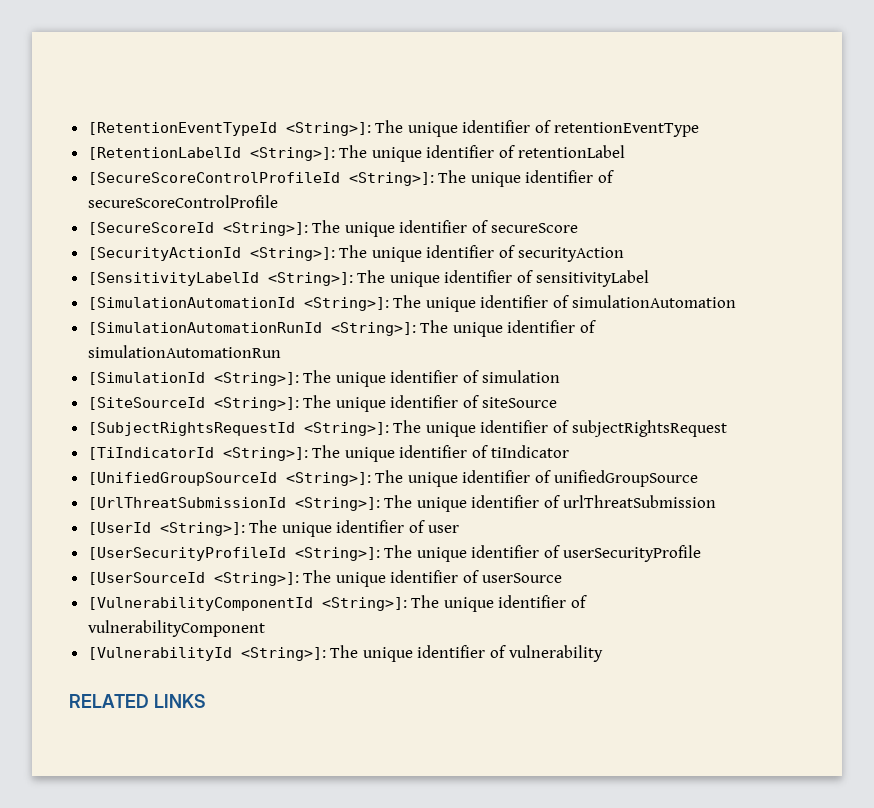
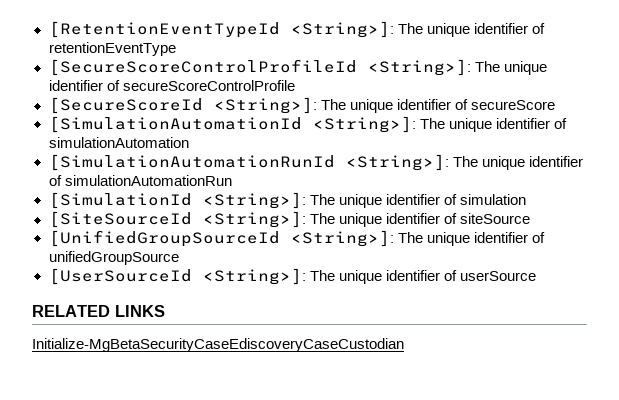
- [RetentionLabelId <String>]: The unique identifier of retentionLabel
- [SecurityActionId <String>]: The unique identifier of securityAction
- [SensitivityLabelId <String>]: The unique identifier of sensitivityLabel
- [SubjectRightsRequestId <String>]: The unique identifier of subjectRightsRequest
- [TiIndicatorId <String>]: The unique identifier of tiIndicator
- [UrlThreatSubmissionId <String>]: The unique identifier of urlThreatSubmission
- [UserId <String>]: The unique identifier of user
- [UserSecurityProfileId <String>]: The unique identifier of userSecurityProfile
- [VulnerabilityComponentId <String>]: The unique identifier of vulnerabilityComponent
- [VulnerabilityId <String>]: The unique identifier of vulnerability
+ Initialize-MgBetaSecurityCaseEdiscoveryCaseCustodian

